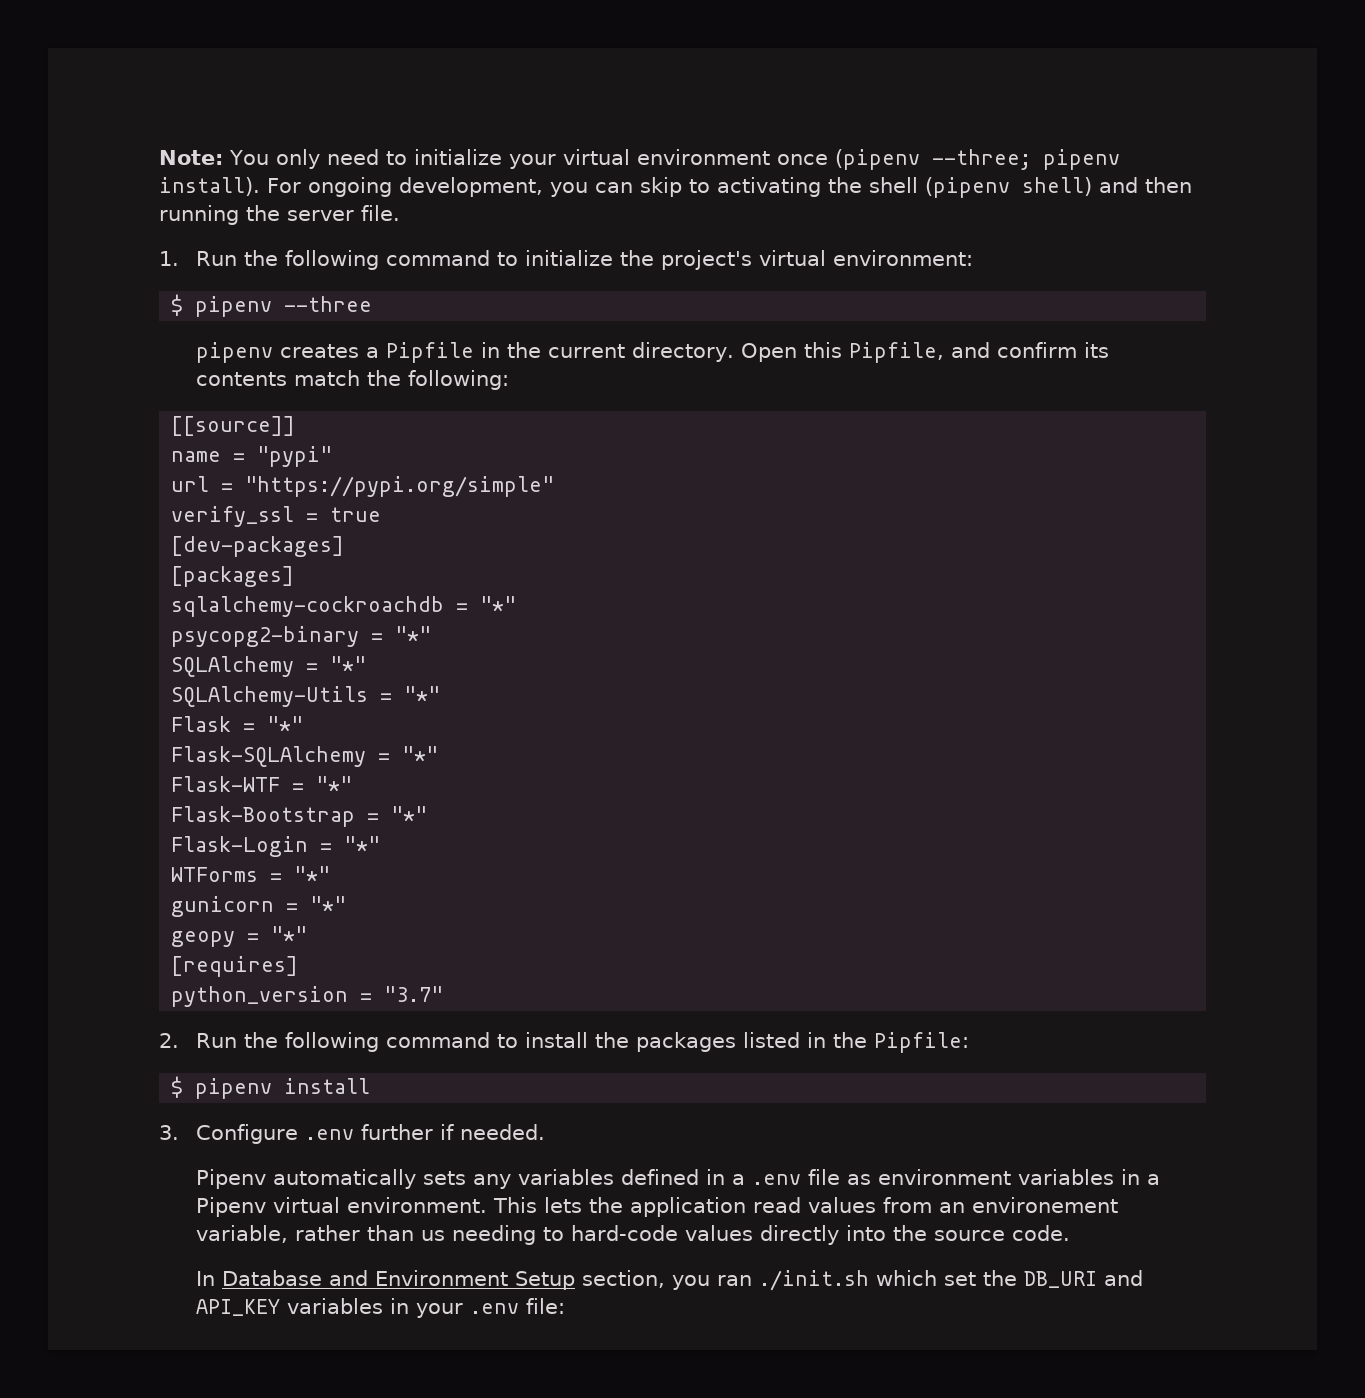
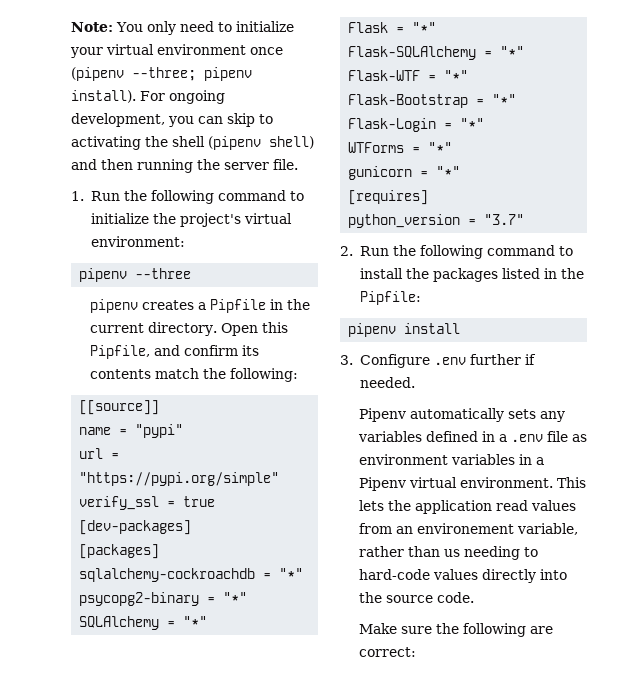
- $ pipenv --three
+ pipenv --three
- SQLAlchemy-Utils = "*"
- geopy = "*"
- $ pipenv install
+ pipenv install
- In Database and Environment Setup section, you ran ./init.sh which set the DB_URI and API_KEY variables in your .env file:
+ Make sure the following are correct:

